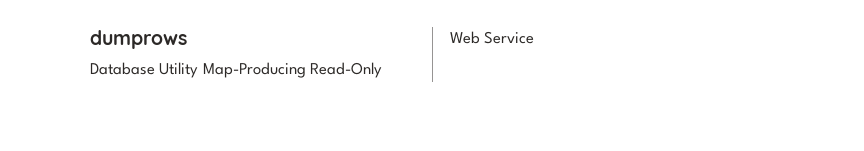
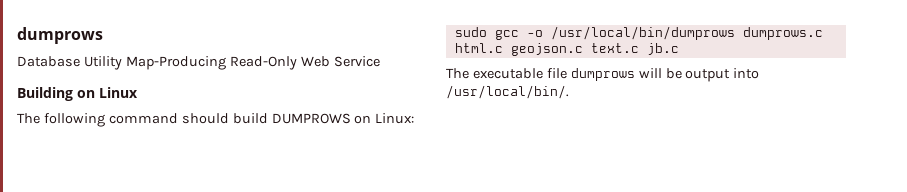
+ Building on Linux
+ The following command should build DUMPROWS on Linux:
+ sudo gcc -o /usr/local/bin/dumprows dumprows.c html.c geojson.c text.c jb.c
+ The executable file dumprows will be output into /usr/local/bin/.

